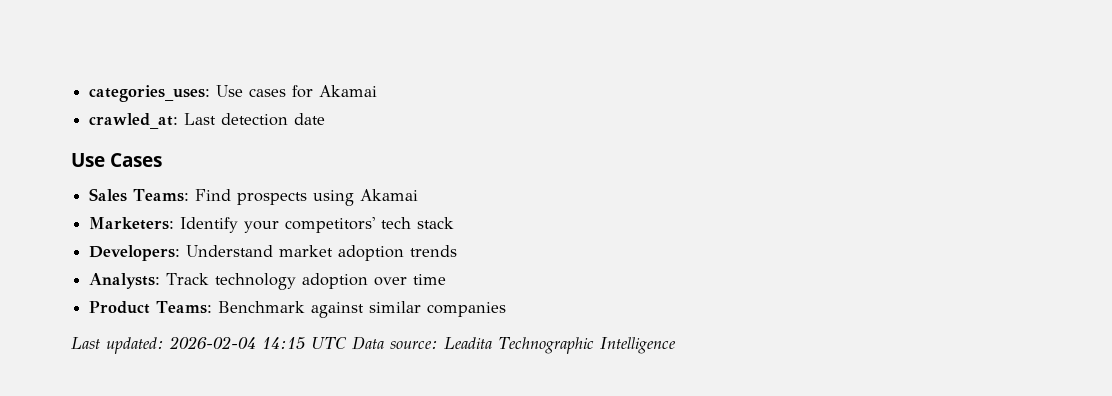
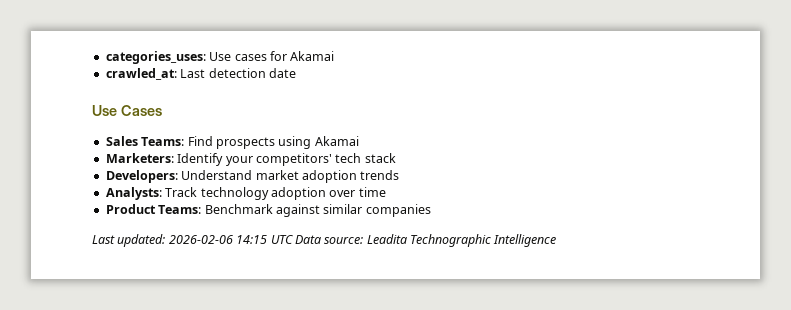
- Last updated: 2026-02-04 14:15 UTC Data source: Leadita Technographic Intelligence
+ Last updated: 2026-02-06 14:15 UTC Data source: Leadita Technographic Intelligence

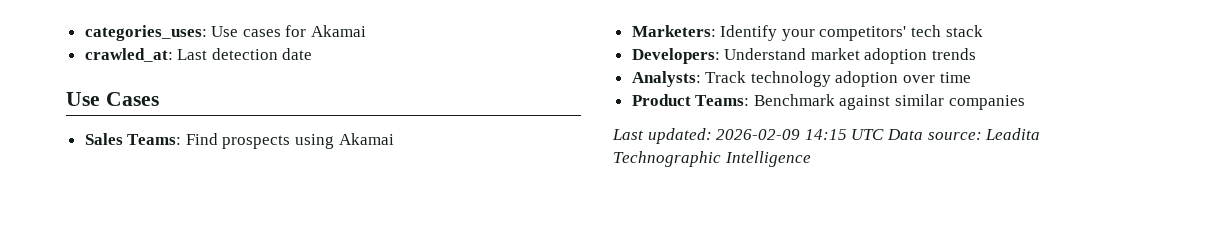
- Last updated: 2026-02-06 14:15 UTC Data source: Leadita Technographic Intelligence
+ Last updated: 2026-02-09 14:15 UTC Data source: Leadita Technographic Intelligence

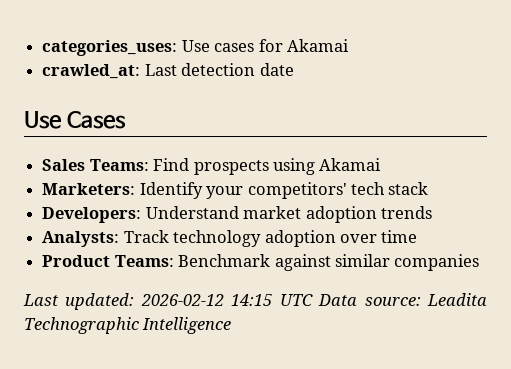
- Last updated: 2026-02-09 14:15 UTC Data source: Leadita Technographic Intelligence
+ Last updated: 2026-02-12 14:15 UTC Data source: Leadita Technographic Intelligence

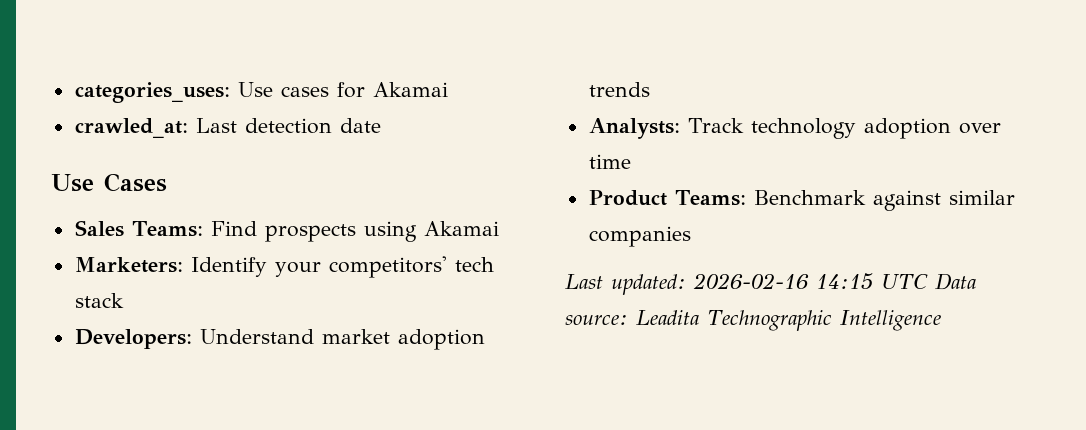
- Last updated: 2026-02-12 14:15 UTC Data source: Leadita Technographic Intelligence
+ Last updated: 2026-02-16 14:15 UTC Data source: Leadita Technographic Intelligence

